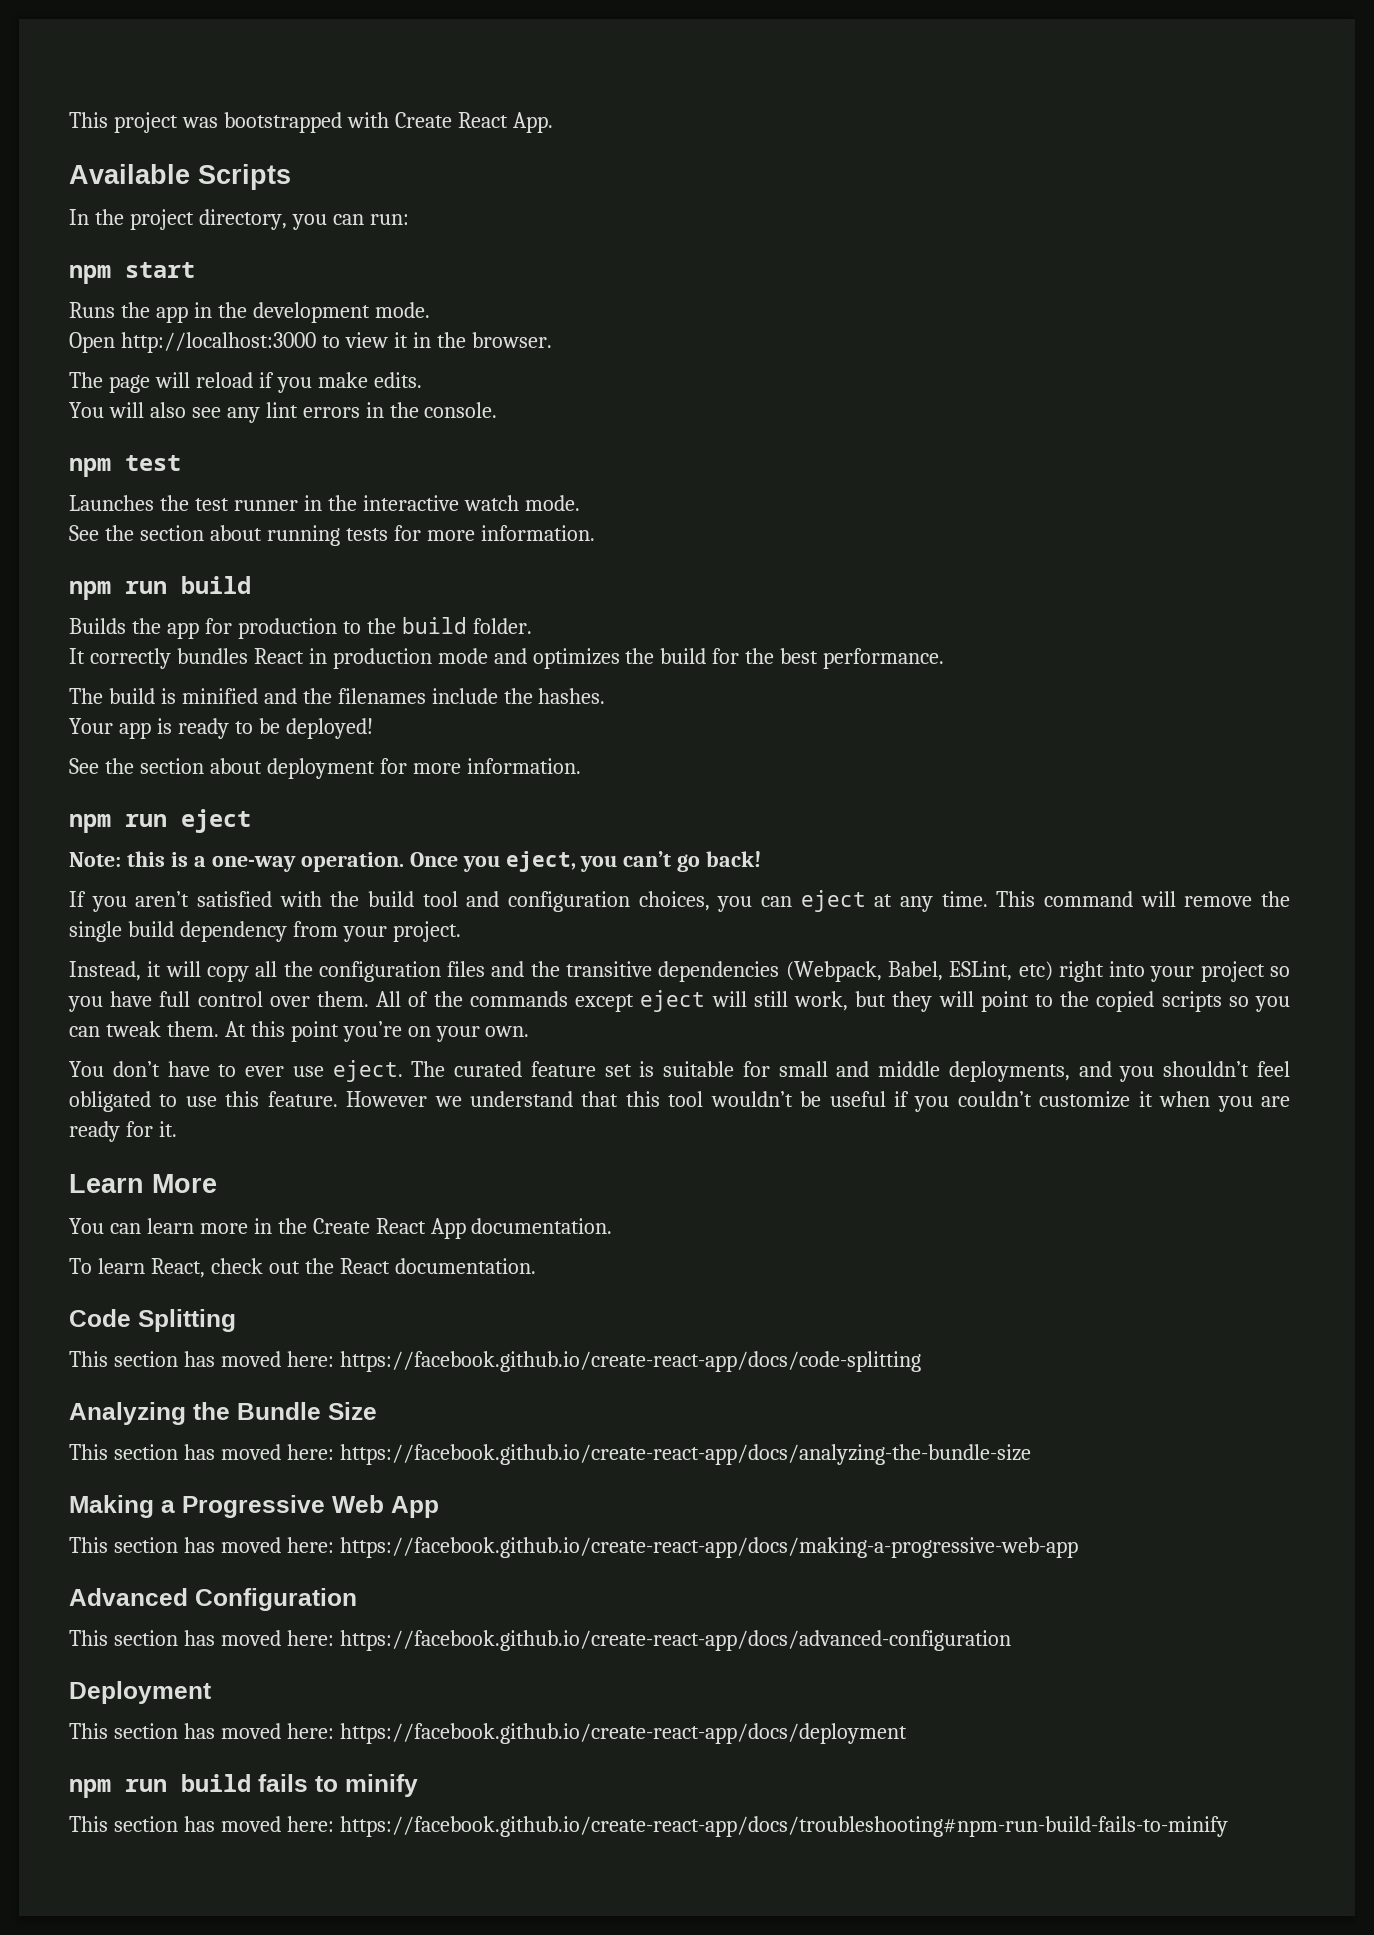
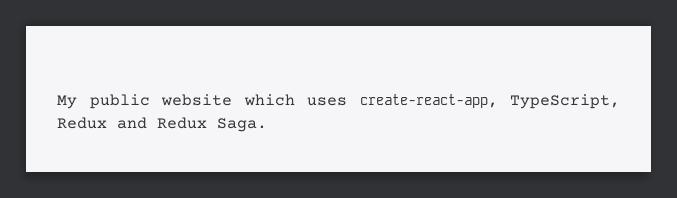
- This project was bootstrapped with Create React App.
- Available Scripts
- In the project directory, you can run:
- npm start
- Runs the app in the development mode.
- Open http://localhost:3000 to view it in the browser.
- The page will reload if you make edits.
- You will also see any lint errors in the console.
- npm test
- Launches the test runner in the interactive watch mode.
- See the section about running tests for more information.
- npm run build
- Builds the app for production to the build folder.
- It correctly bundles React in production mode and optimizes the build for the best performance.
- The build is minified and the filenames include the hashes.
- Your app is ready to be deployed!
- See the section about deployment for more information.
- npm run eject
- Note: this is a one-way operation. Once you eject, you can’t go back!
- If you aren’t satisfied with the build tool and configuration choices, you can eject at any time. This command will remove the single build dependency from your project.
- Instead, it will copy all the configuration files and the transitive dependencies (Webpack, Babel, ESLint, etc) right into your project so you have full control over them. All of the commands except eject will still work, but they will point to the copied scripts so you can tweak them. At this point you’re on your own.
- You don’t have to ever use eject. The curated feature set is suitable for small and middle deployments, and you shouldn’t feel obligated to use this feature. However we understand that this tool wouldn’t be useful if you couldn’t customize it when you are ready for it.
- Learn More
- You can learn more in the Create React App documentation.
- To learn React, check out the React documentation.
- Code Splitting
- This section has moved here: https://facebook.github.io/create-react-app/docs/code-splitting
- Analyzing the Bundle Size
- This section has moved here: https://facebook.github.io/create-react-app/docs/analyzing-the-bundle-size
- Making a Progressive Web App
- This section has moved here: https://facebook.github.io/create-react-app/docs/making-a-progressive-web-app
- Advanced Configuration
- This section has moved here: https://facebook.github.io/create-react-app/docs/advanced-configuration
- Deployment
- This section has moved here: https://facebook.github.io/create-react-app/docs/deployment
- npm run build fails to minify
- This section has moved here: https://facebook.github.io/create-react-app/docs/troubleshooting#npm-run-build-fails-to-minify
+ My public website which uses create-react-app, TypeScript, Redux and Redux Saga.

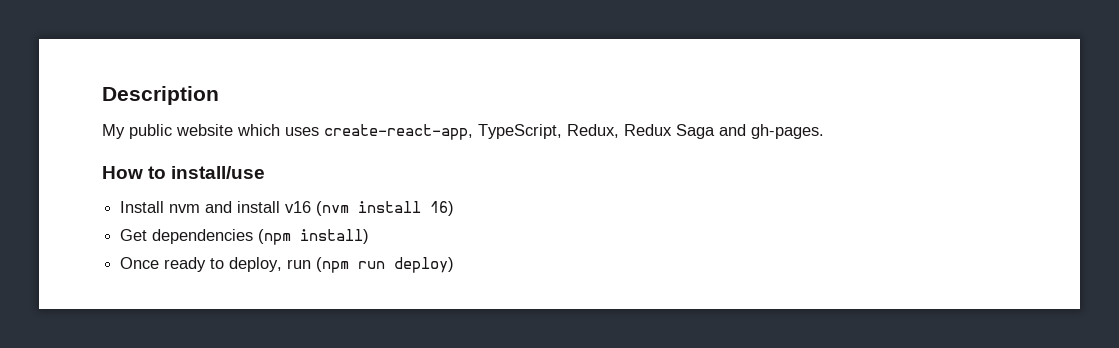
+ Description
- My public website which uses create-react-app, TypeScript, Redux and Redux Saga.
+ My public website which uses create-react-app, TypeScript, Redux, Redux Saga and gh-pages.
+ How to install/use
+ Install nvm and install v16 (nvm install 16)
+ Get dependencies (npm install)
+ Once ready to deploy, run (npm run deploy)

